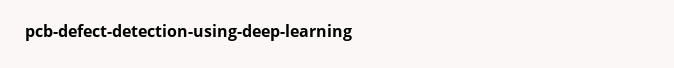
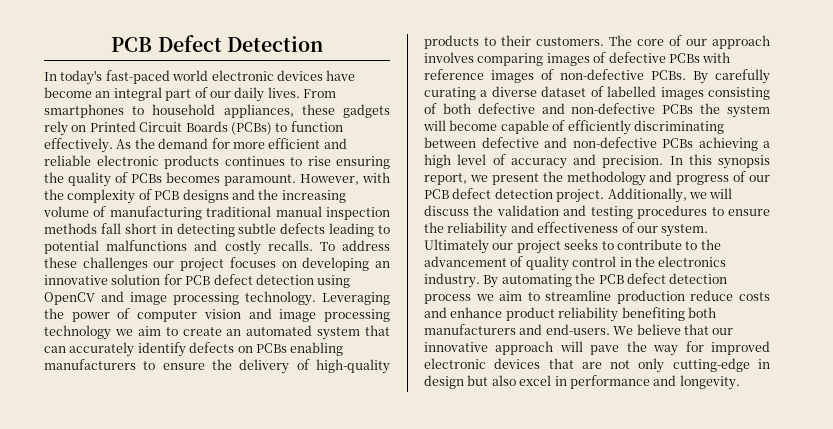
- pcb-defect-detection-using-deep-learning
+ PCB Defect Detection
+ In today's fast-paced world electronic devices have become an integral part of our daily lives. From smartphones to household appliances, these gadgets rely on Printed Circuit Boards (PCBs) to function effectively. As the demand for more efficient and reliable electronic products continues to rise ensuring the quality of PCBs becomes paramount. However, with the complexity of PCB designs and the increasing volume of manufacturing traditional manual inspection methods fall short in detecting subtle defects leading to potential malfunctions and costly recalls. To address these challenges our project focuses on developing an innovative solution for PCB defect detection using OpenCV and image processing technology. Leveraging the power of computer vision and image processing technology we aim to create an automated system that can accurately identify defects on PCBs enabling manufacturers to ensure the delivery of high-quality products to their customers. The core of our approach involves comparing images of defective PCBs with reference images of non-defective PCBs. By carefully curating a diverse dataset of labelled images consisting of both defective and non-defective PCBs the system will become capable of efficiently discriminating between defective and non-defective PCBs achieving a high level of accuracy and precision. In this synopsis report, we present the methodology and progress of our PCB defect detection project. Additionally, we will discuss the validation and testing procedures to ensure the reliability and effectiveness of our system. Ultimately our project seeks to contribute to the advancement of quality control in the electronics industry. By automating the PCB defect detection process we aim to streamline production reduce costs and enhance product reliability benefiting both manufacturers and end-users. We believe that our innovative approach will pave the way for improved electronic devices that are not only cutting-edge in design but also excel in performance and longevity.

